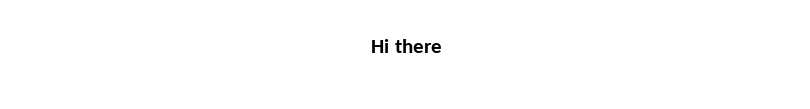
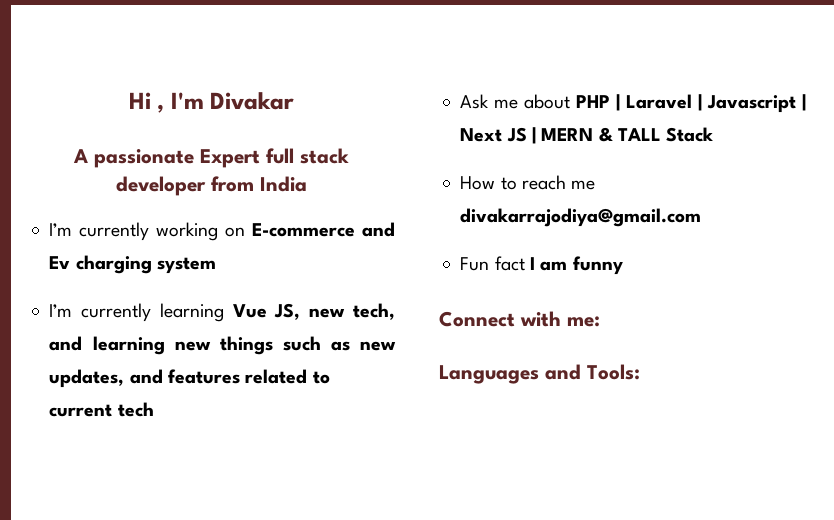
- Hi there
+ Hi , I'm Divakar
+ A passionate Expert full stack developer from India
+ I’m currently working on E-commerce and Ev charging system
+ I’m currently learning Vue JS, new tech, and learning new things such as new updates, and features related to current tech
+ Ask me about PHP | Laravel | Javascript | Next JS | MERN & TALL Stack
+ How to reach me divakarrajodiya@gmail.com
+ Fun fact I am funny
+ Connect with me:
+ Languages and Tools:

